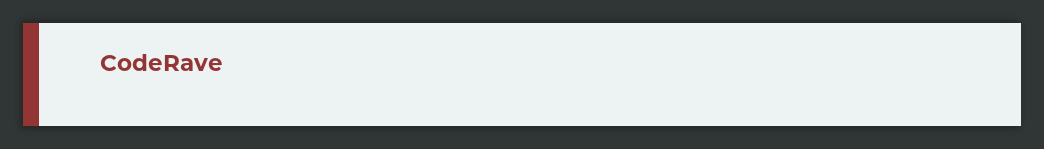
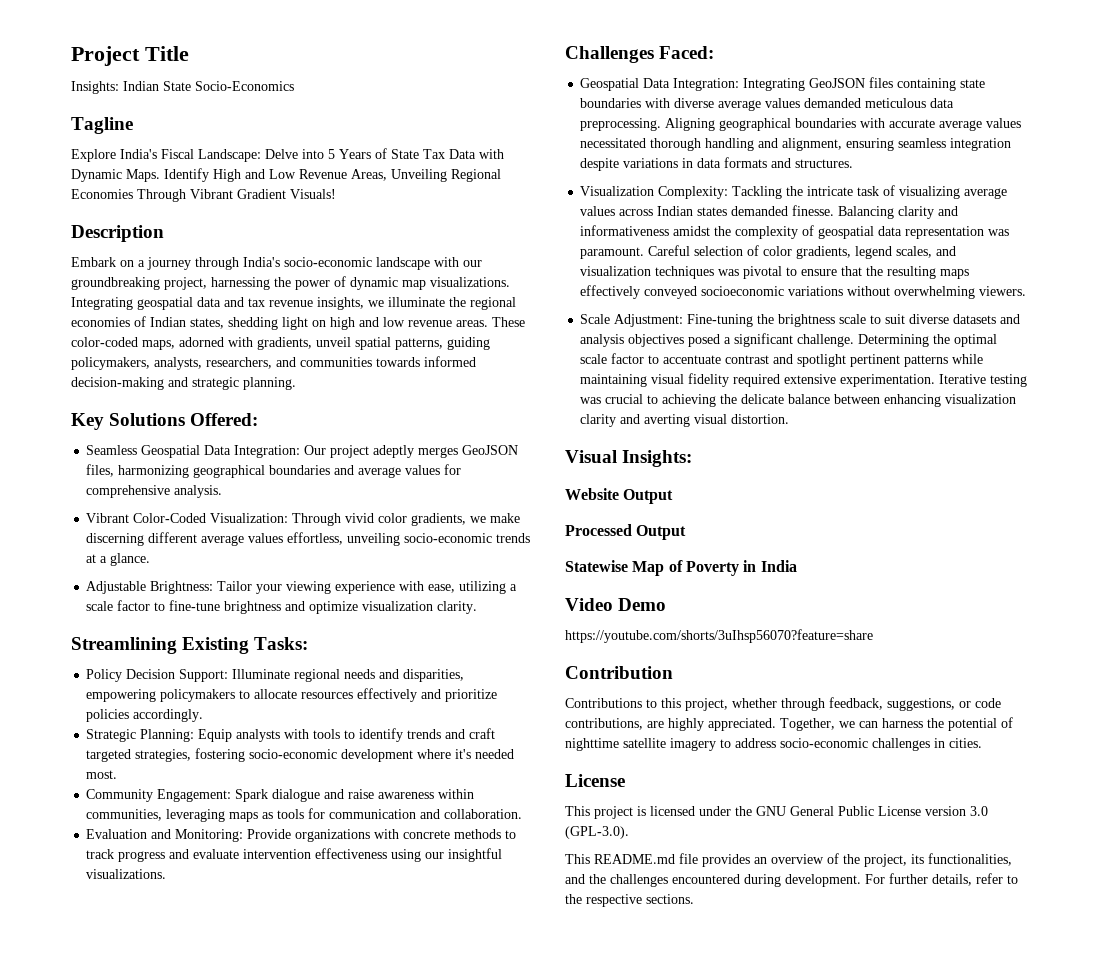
- CodeRave
+ Project Title
+ Insights: Indian State Socio-Economics
+ Tagline
+ Explore India's Fiscal Landscape: Delve into 5 Years of State Tax Data with Dynamic Maps. Identify High and Low Revenue Areas, Unveiling Regional Economies Through Vibrant Gradient Visuals!
+ Description
+ Embark on a journey through India's socio-economic landscape with our groundbreaking project, harnessing the power of dynamic map visualizations. Integrating geospatial data and tax revenue insights, we illuminate the regional economies of Indian states, shedding light on high and low revenue areas. These color-coded maps, adorned with gradients, unveil spatial patterns, guiding policymakers, analysts, researchers, and communities towards informed decision-making and strategic planning.
+ Key Solutions Offered:
+ Seamless Geospatial Data Integration: Our project adeptly merges GeoJSON files, harmonizing geographical boundaries and average values for comprehensive analysis.
+ Vibrant Color-Coded Visualization: Through vivid color gradients, we make discerning different average values effortless, unveiling socio-economic trends at a glance.
+ Adjustable Brightness: Tailor your viewing experience with ease, utilizing a scale factor to fine-tune brightness and optimize visualization clarity.
+ Streamlining Existing Tasks:
+ Policy Decision Support: Illuminate regional needs and disparities, empowering policymakers to allocate resources effectively and prioritize policies accordingly.
+ Strategic Planning: Equip analysts with tools to identify trends and craft targeted strategies, fostering socio-economic development where it's needed most.
+ Community Engagement: Spark dialogue and raise awareness within communities, leveraging maps as tools for communication and collaboration.
+ Evaluation and Monitoring: Provide organizations with concrete methods to track progress and evaluate intervention effectiveness using our insightful visualizations.
+ Challenges Faced:
+ Geospatial Data Integration: Integrating GeoJSON files containing state boundaries with diverse average values demanded meticulous data preprocessing. Aligning geographical boundaries with accurate average values necessitated thorough handling and alignment, ensuring seamless integration despite variations in data formats and structures.
+ Visualization Complexity: Tackling the intricate task of visualizing average values across Indian states demanded finesse. Balancing clarity and informativeness amidst the complexity of geospatial data representation was paramount. Careful selection of color gradients, legend scales, and visualization techniques was pivotal to ensure that the resulting maps effectively conveyed socioeconomic variations without overwhelming viewers.
+ Scale Adjustment: Fine-tuning the brightness scale to suit diverse datasets and analysis objectives posed a significant challenge. Determining the optimal scale factor to accentuate contrast and spotlight pertinent patterns while maintaining visual fidelity required extensive experimentation. Iterative testing was crucial to achieving the delicate balance between enhancing visualization clarity and averting visual distortion.
+ Visual Insights:
+ Website Output
+ Processed Output
+ Statewise Map of Poverty in India
+ Video Demo
+ https://youtube.com/shorts/3uIhsp56070?feature=share
+ Contribution
+ Contributions to this project, whether through feedback, suggestions, or code contributions, are highly appreciated. Together, we can harness the potential of nighttime satellite imagery to address socio-economic challenges in cities.
+ License
+ This project is licensed under the GNU General Public License version 3.0 (GPL-3.0).
+ This README.md file provides an overview of the project, its functionalities, and the challenges encountered during development. For further details, refer to the respective sections.

